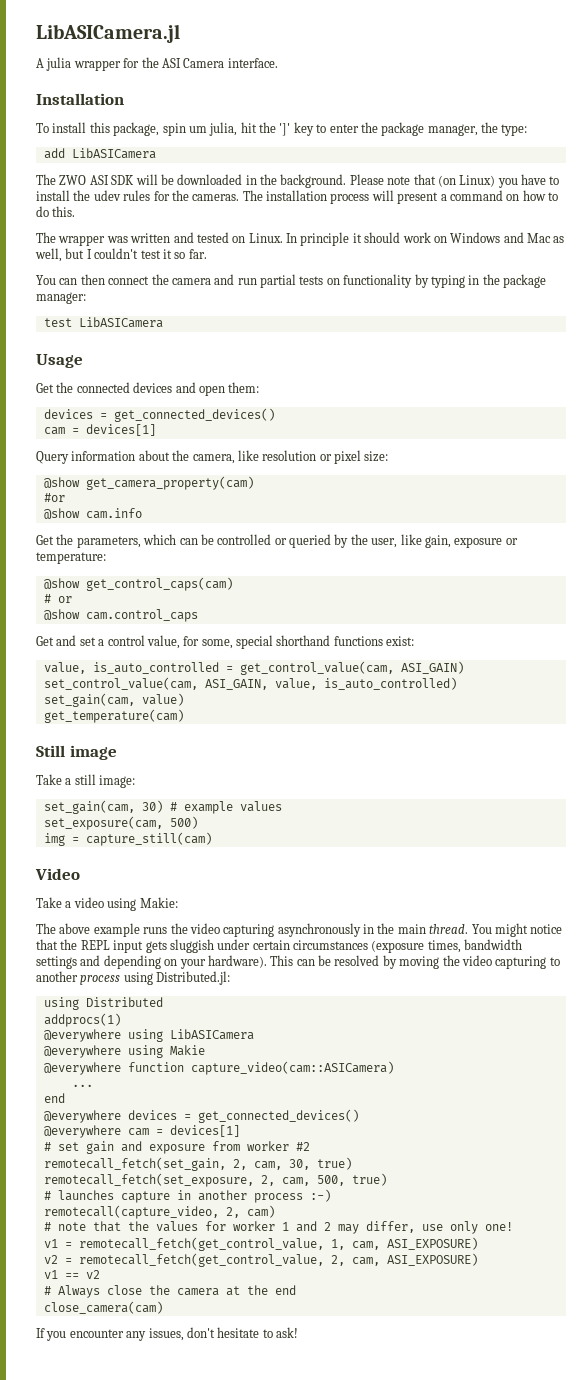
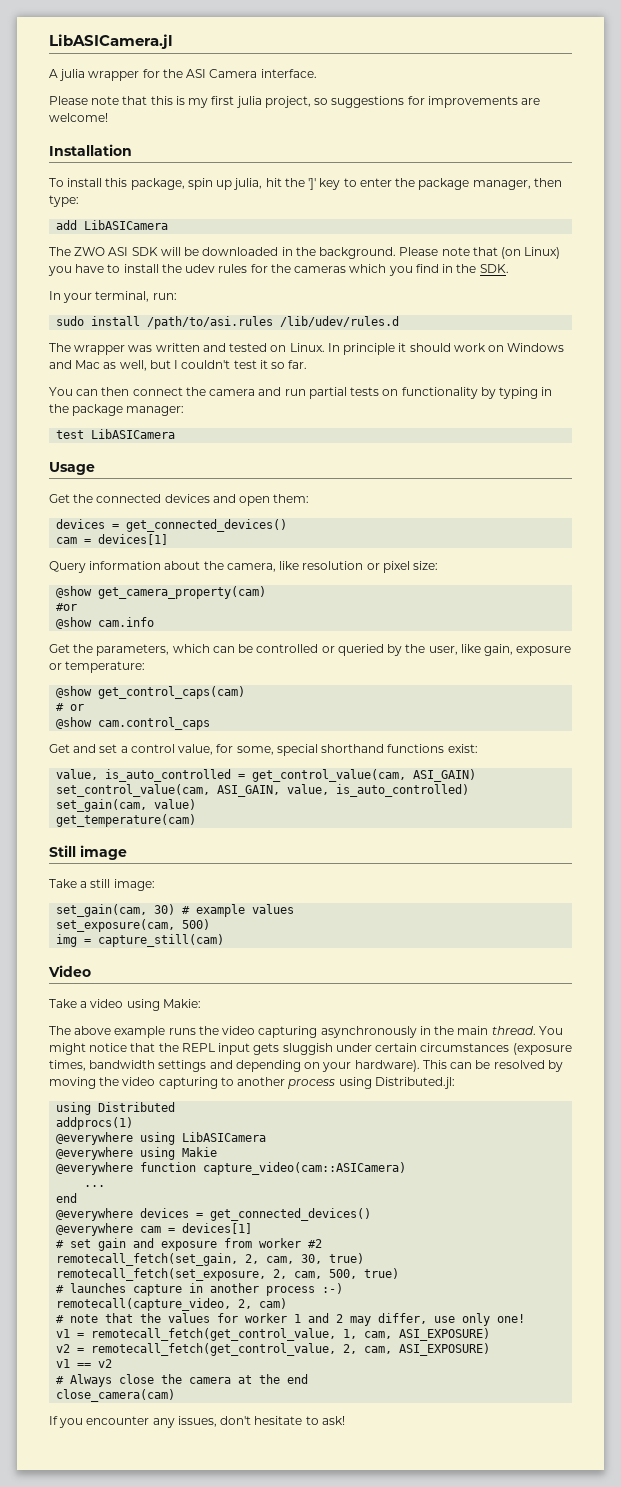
+ Please note that this is my first julia project, so suggestions for improvements are welcome!
- To install this package, spin um julia, hit the ']' key to enter the package manager, the type:
+ To install this package, spin up julia, hit the ']' key to enter the package manager, then type:
- Please note that (on Linux) you have to install the udev rules for the cameras. The installation process will present a command on how to do this.
+ Please note that (on Linux) you have to install the udev rules for the cameras which you find in the SDK.
+ In your terminal, run:
+ sudo install /path/to/asi.rules /lib/udev/rules.d

